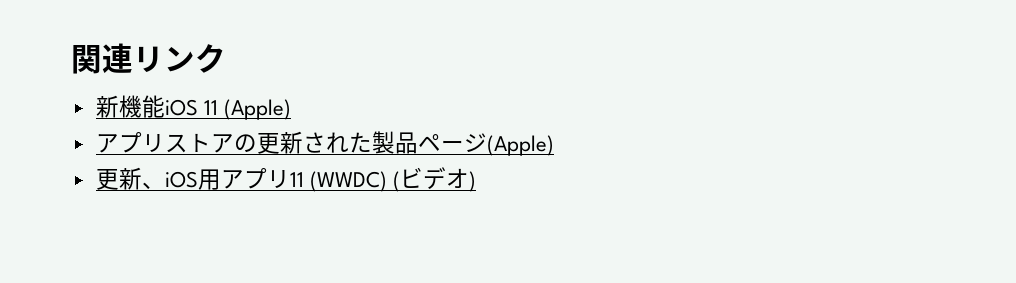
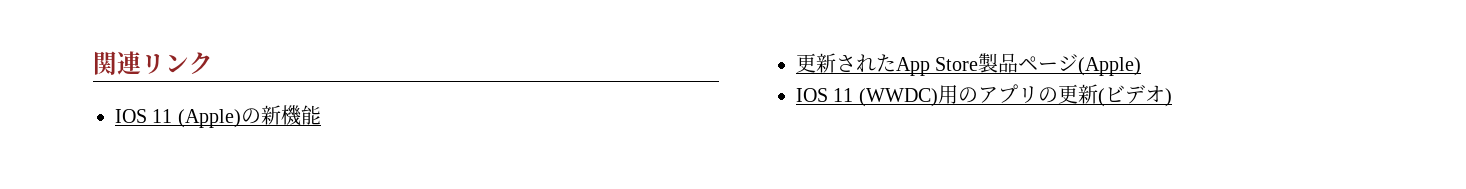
- 新機能iOS 11 (Apple)
- アプリストアの更新された製品ページ(Apple)
+ IOS 11 (Apple)の新機能
+ 更新されたApp Store製品ページ(Apple)
- 更新、iOS用アプリ11 (WWDC) (ビデオ)
+ IOS 11 (WWDC)用のアプリの更新(ビデオ)

